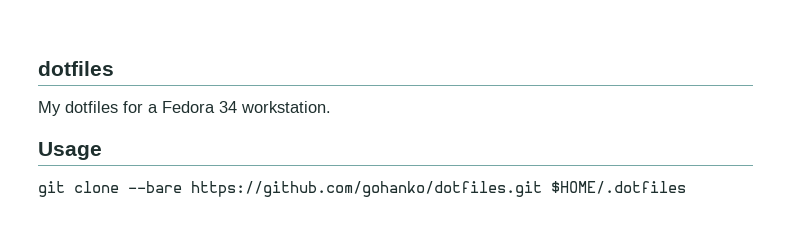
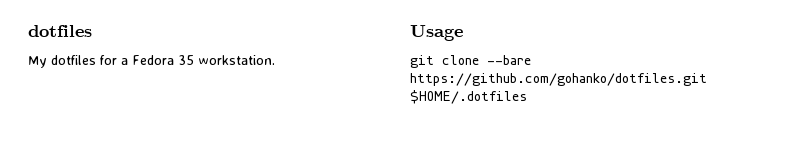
- My dotfiles for a Fedora 34 workstation.
+ My dotfiles for a Fedora 35 workstation.

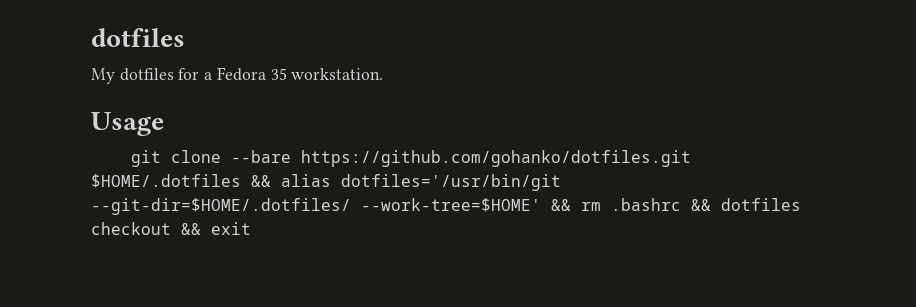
- git clone --bare https://github.com/gohanko/dotfiles.git $HOME/.dotfiles
+ git clone --bare https://github.com/gohanko/dotfiles.git $HOME/.dotfiles && alias dotfiles='/usr/bin/git --git-dir=$HOME/.dotfiles/ --work-tree=$HOME' && rm .bashrc && dotfiles checkout && exit

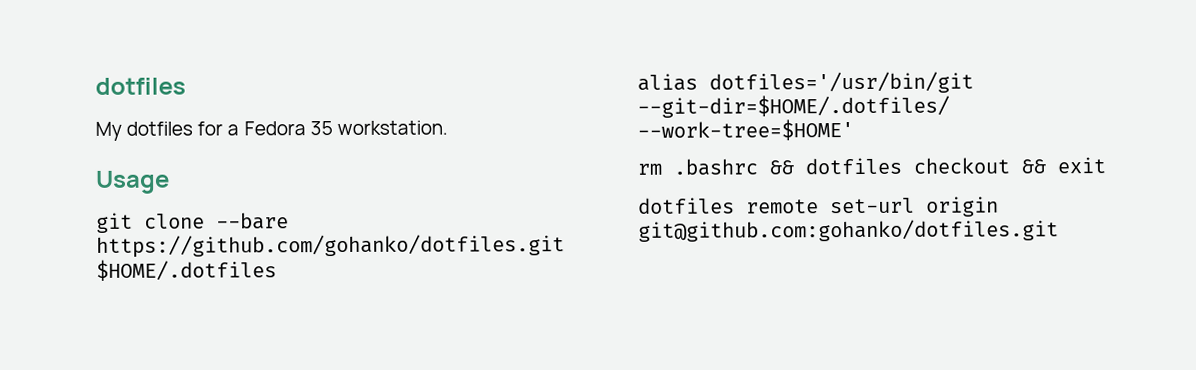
- git clone --bare https://github.com/gohanko/dotfiles.git $HOME/.dotfiles && alias dotfiles='/usr/bin/git --git-dir=$HOME/.dotfiles/ --work-tree=$HOME' && rm .bashrc && dotfiles checkout && exit
+ git clone --bare https://github.com/gohanko/dotfiles.git $HOME/.dotfiles
+ alias dotfiles='/usr/bin/git --git-dir=$HOME/.dotfiles/ --work-tree=$HOME'
+ rm .bashrc && dotfiles checkout && exit
+ dotfiles remote set-url origin git@github.com:gohanko/dotfiles.git

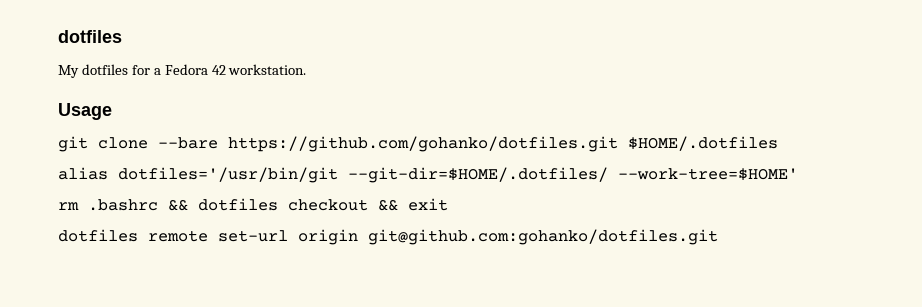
- My dotfiles for a Fedora 35 workstation.
+ My dotfiles for a Fedora 42 workstation.

